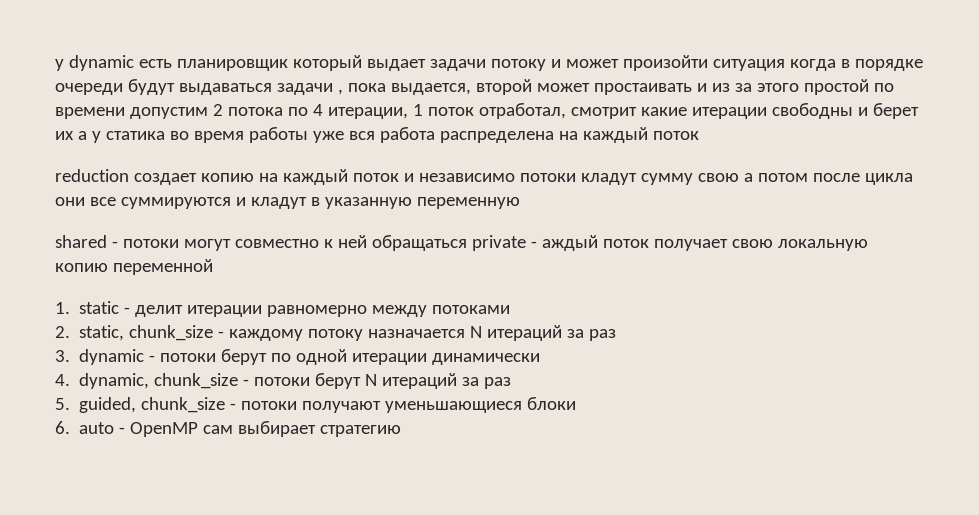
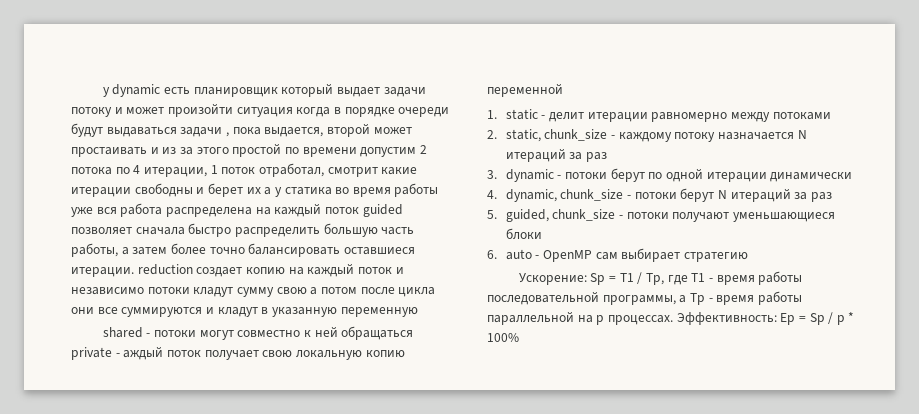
- у dynamic есть планировщик который выдает задачи потоку и может произойти ситуация когда в порядке очереди будут выдаваться задачи , пока выдается, второй может простаивать и из за этого простой по времени допустим 2 потока по 4 итерации, 1 поток отработал, смотрит какие итерации свободны и берет их а у статика во время работы уже вся работа распределена на каждый поток
- reduction создает копию на каждый поток и независимо потоки кладут сумму свою а потом после цикла они все суммируются и кладут в указанную переменную
+ у dynamic есть планировщик который выдает задачи потоку и может произойти ситуация когда в порядке очереди будут выдаваться задачи , пока выдается, второй может простаивать и из за этого простой по времени допустим 2 потока по 4 итерации, 1 поток отработал, смотрит какие итерации свободны и берет их а у статика во время работы уже вся работа распределена на каждый поток guided позволяет сначала быстро распределить большую часть работы, а затем более точно балансировать оставшиеся итерации. reduction создает копию на каждый поток и независимо потоки кладут сумму свою а потом после цикла они все суммируются и кладут в указанную переменную
+ Ускорение: Sp = T1 / Tp, где T1 - время работы последовательной программы, а Tp - время работы параллельной на p процессах. Эффективность: Ep = Sp / p * 100%

